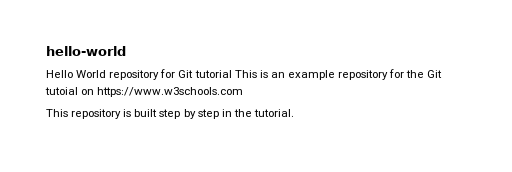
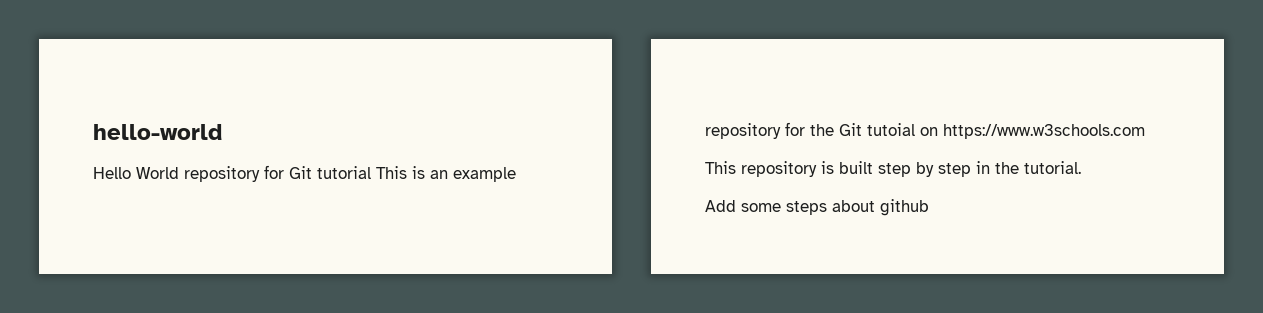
+ Add some steps about github

